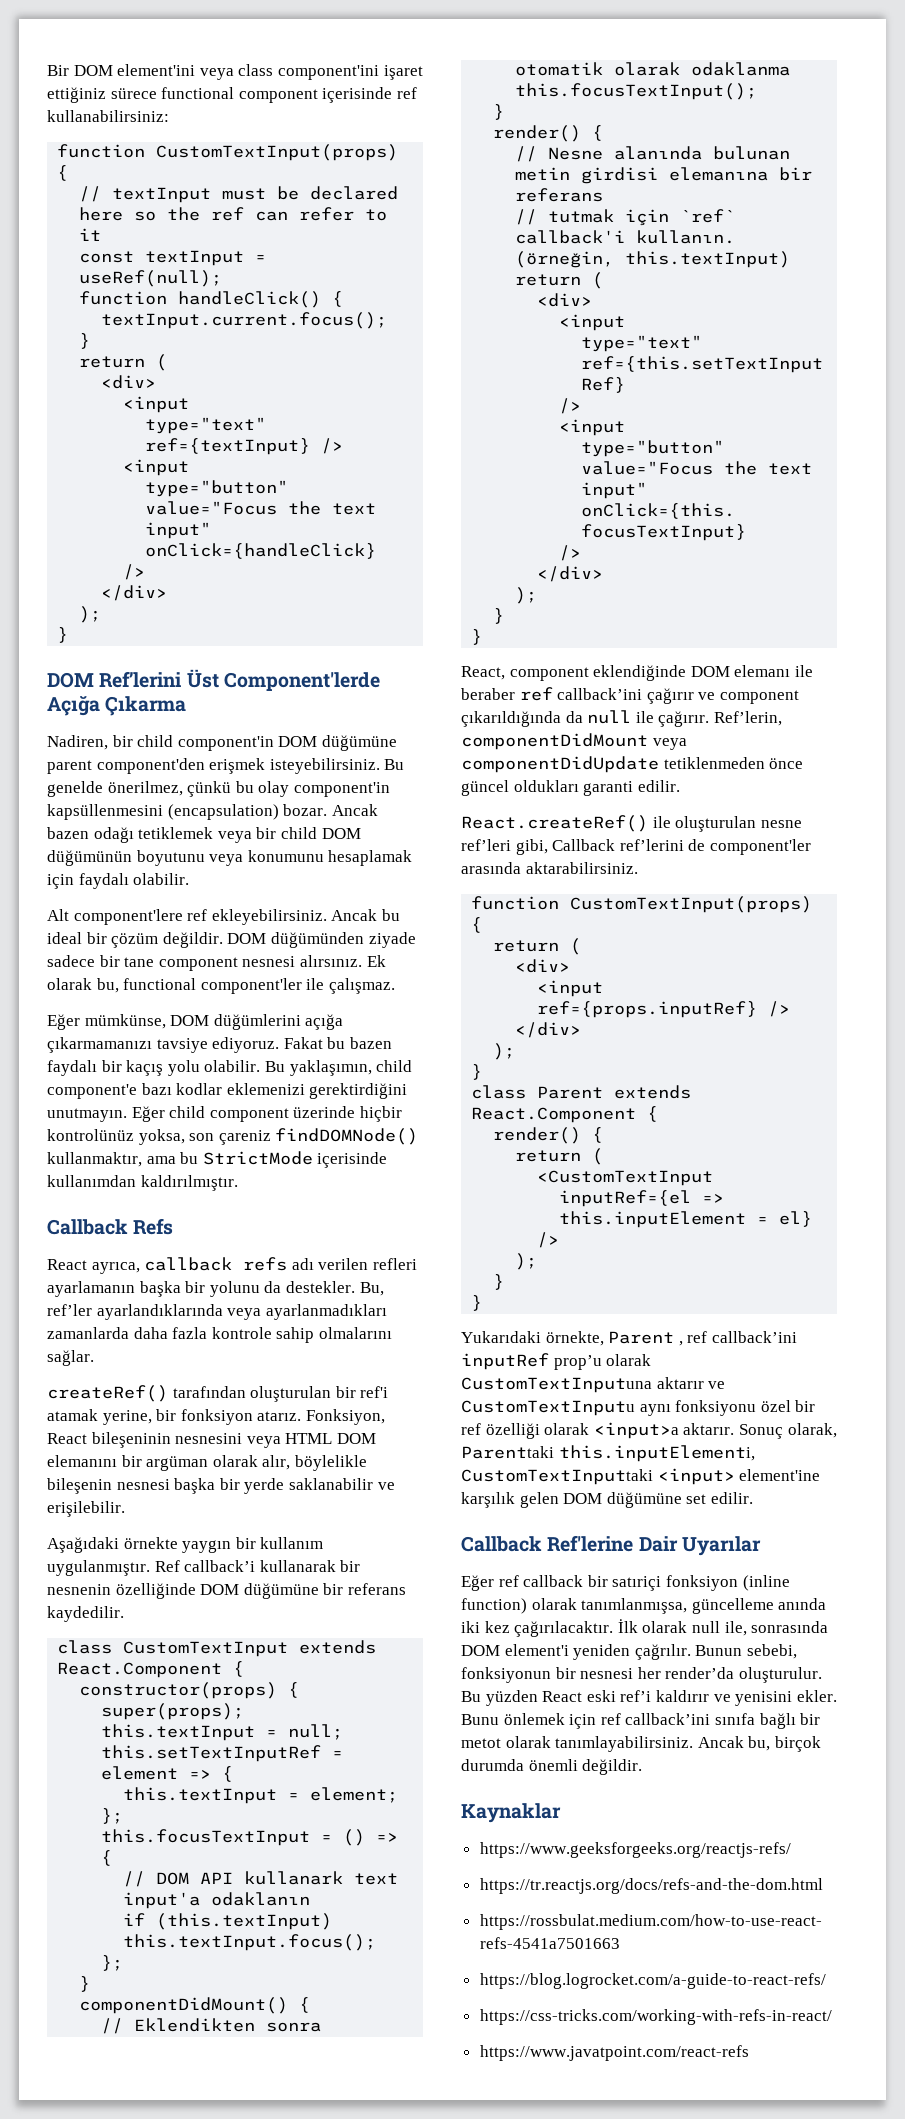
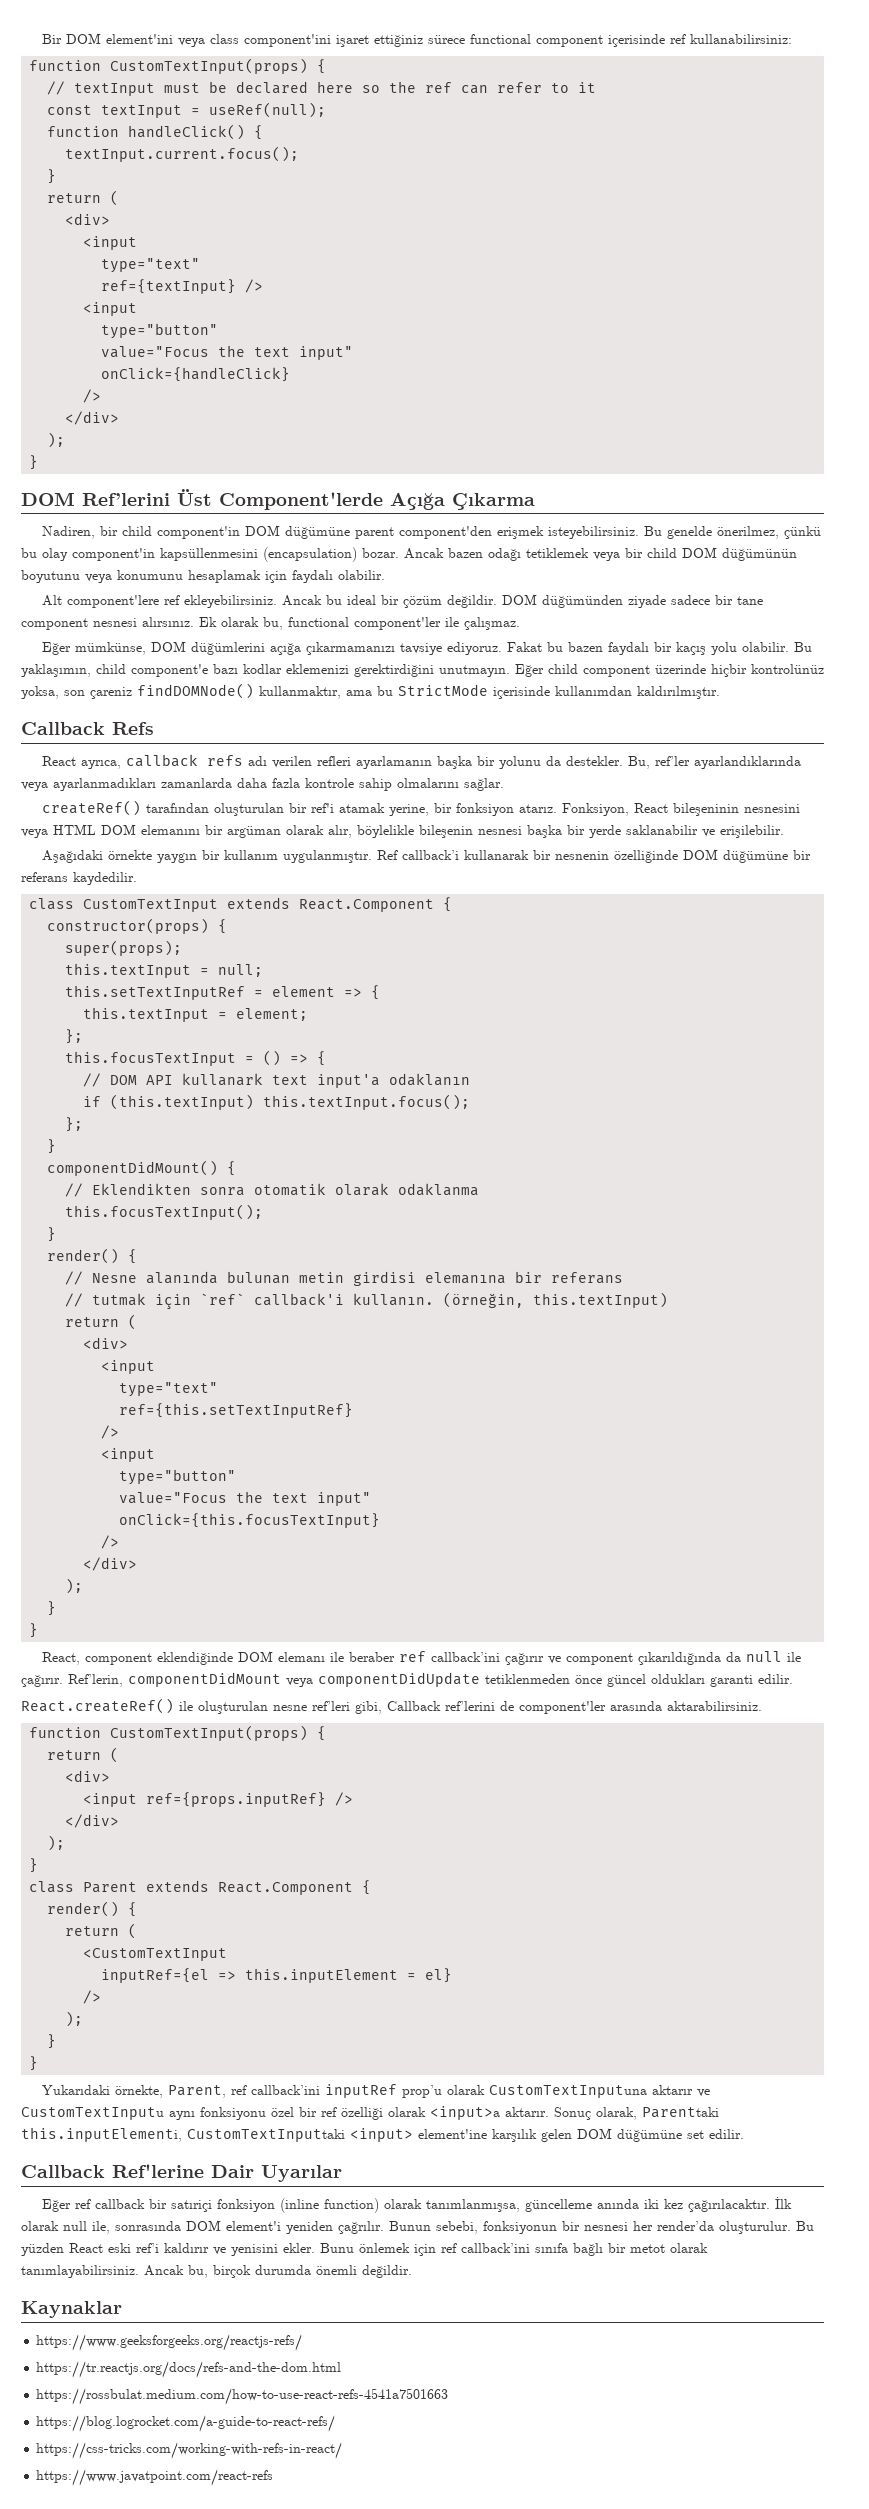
- Yukarıdaki örnekte, Parent , ref callback’ini inputRef prop’u olarak CustomTextInputuna aktarır ve CustomTextInputu aynı fonksiyonu özel bir ref özelliği olarak <input>a aktarır.
+ Yukarıdaki örnekte, Parent, ref callback’ini inputRef prop’u olarak CustomTextInputuna aktarır ve CustomTextInputu aynı fonksiyonu özel bir ref özelliği olarak <input>a aktarır.

